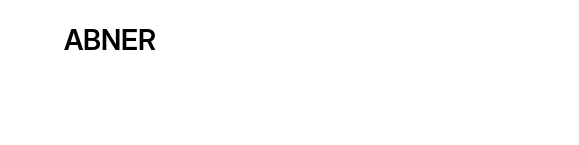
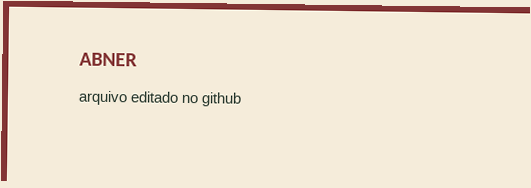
+ arquivo editado no github

